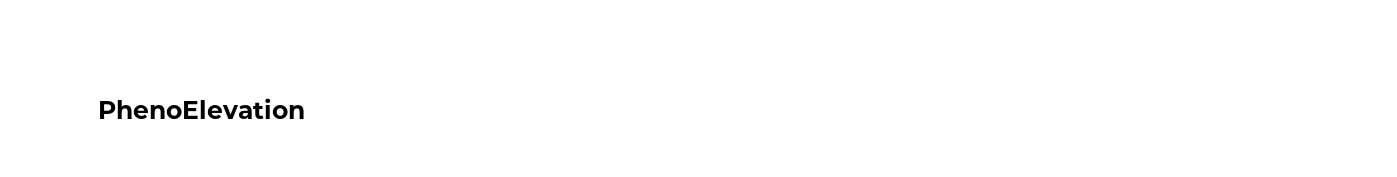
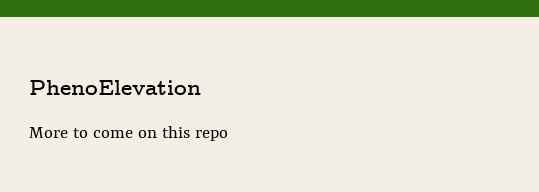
+ More to come on this repo

